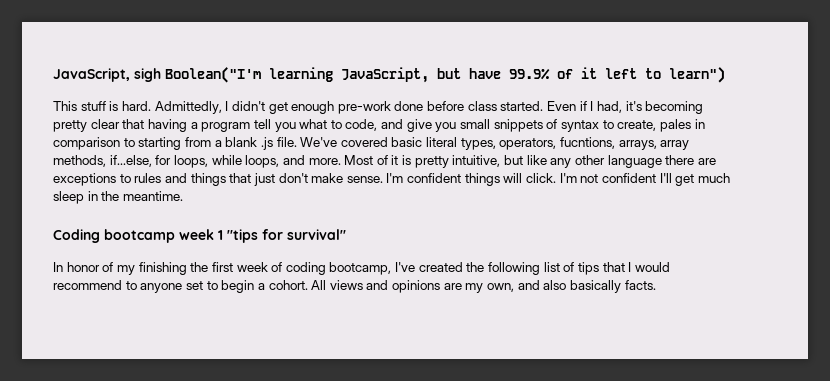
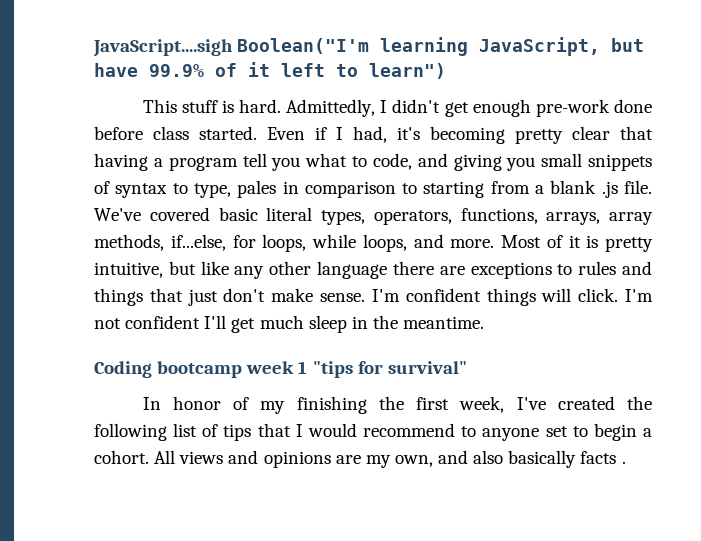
- JavaScript, sigh Boolean("I'm learning JavaScript, but have 99.9% of it left to learn")
+ JavaScript....sigh Boolean("I'm learning JavaScript, but have 99.9% of it left to learn")
- Even if I had, it's becoming pretty clear that having a program tell you what to code, and give you small snippets of syntax to create, pales in comparison to starting from a blank .js file.
+ Even if I had, it's becoming pretty clear that having a program tell you what to code, and giving you small snippets of syntax to type, pales in comparison to starting from a blank .js file.
- We've covered basic literal types, operators, fucntions, arrays, array methods, if...else, for loops, while loops, and more.
+ We've covered basic literal types, operators, functions, arrays, array methods, if...else, for loops, while loops, and more.
- In honor of my finishing the first week of coding bootcamp, I've created the following list of tips that I would recommend to anyone set to begin a cohort.
+ In honor of my finishing the first week, I've created the following list of tips that I would recommend to anyone set to begin a cohort.
- All views and opinions are my own, and also basically facts.
+ All views and opinions are my own, and also basically facts .

